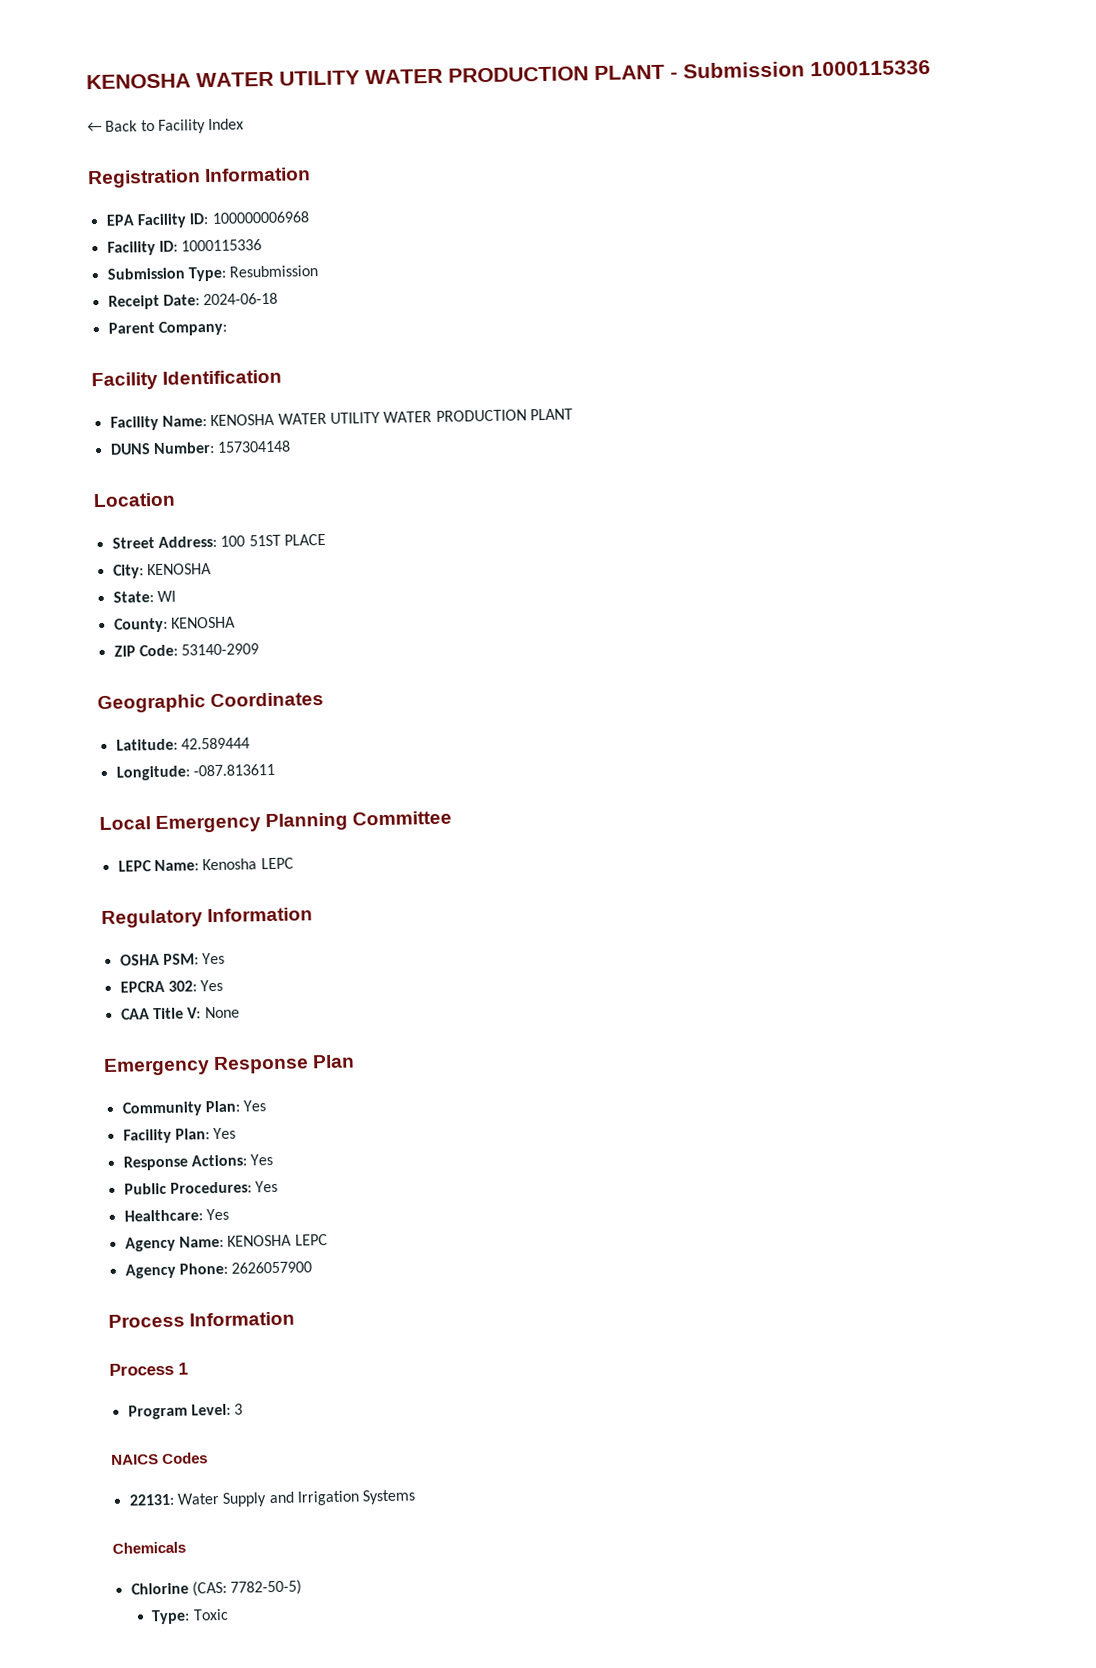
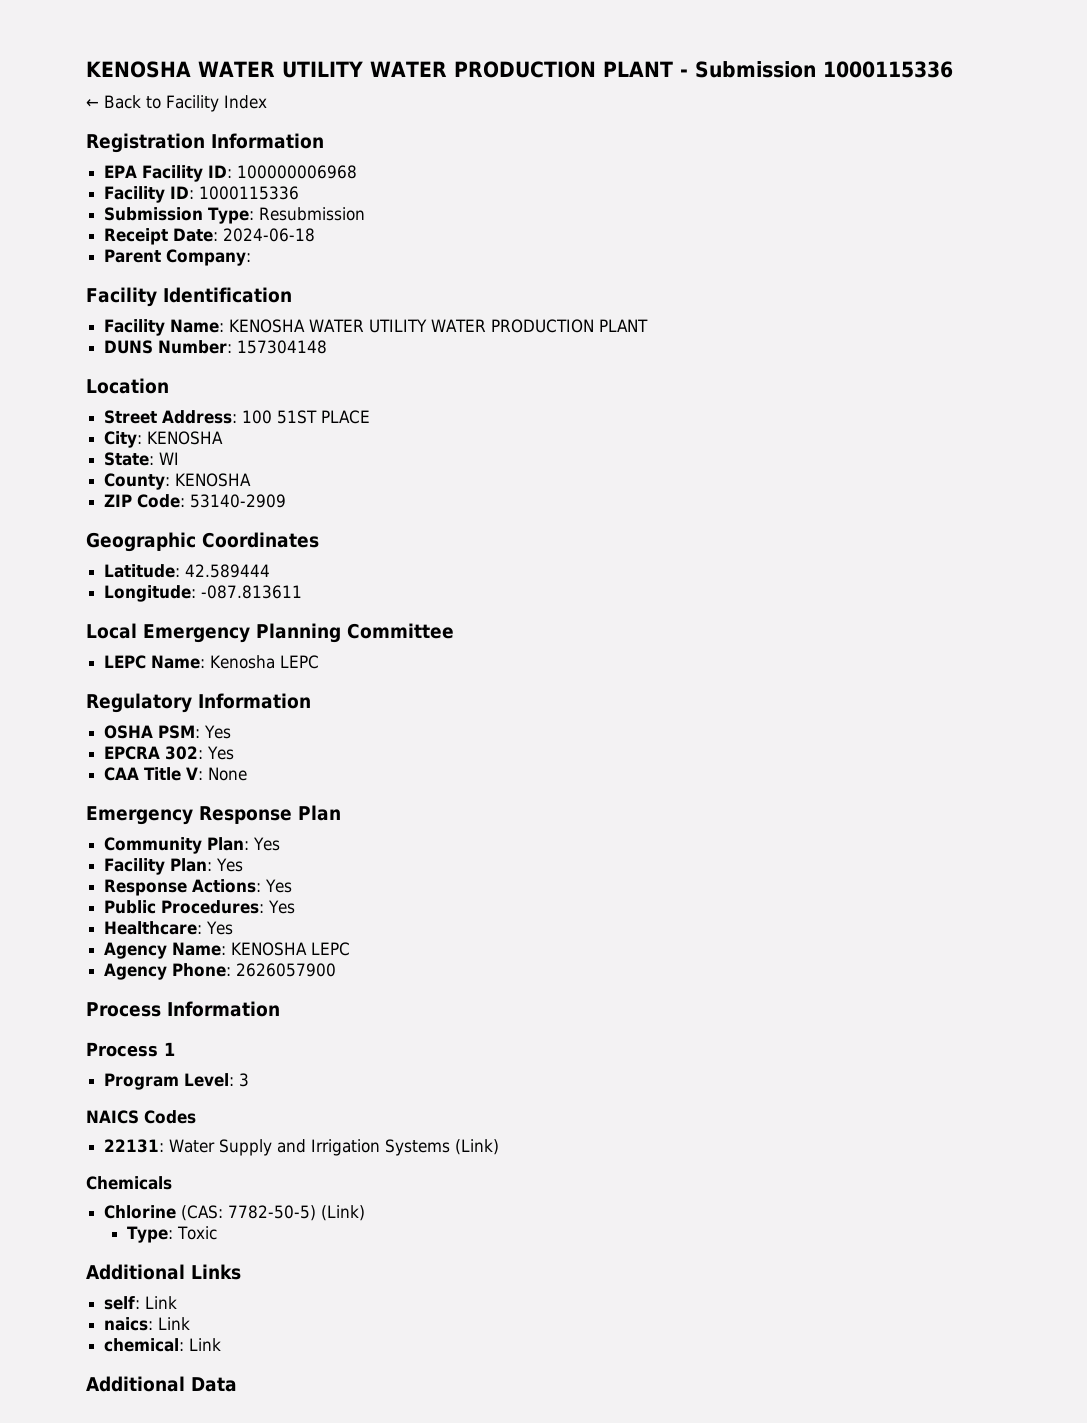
- 22131: Water Supply and Irrigation Systems
+ 22131: Water Supply and Irrigation Systems (Link)
- Chlorine (CAS: 7782-50-5)
+ Chlorine (CAS: 7782-50-5) (Link)
+ Additional Links
+ self: Link
+ naics: Link
+ chemical: Link
+ Additional Data

